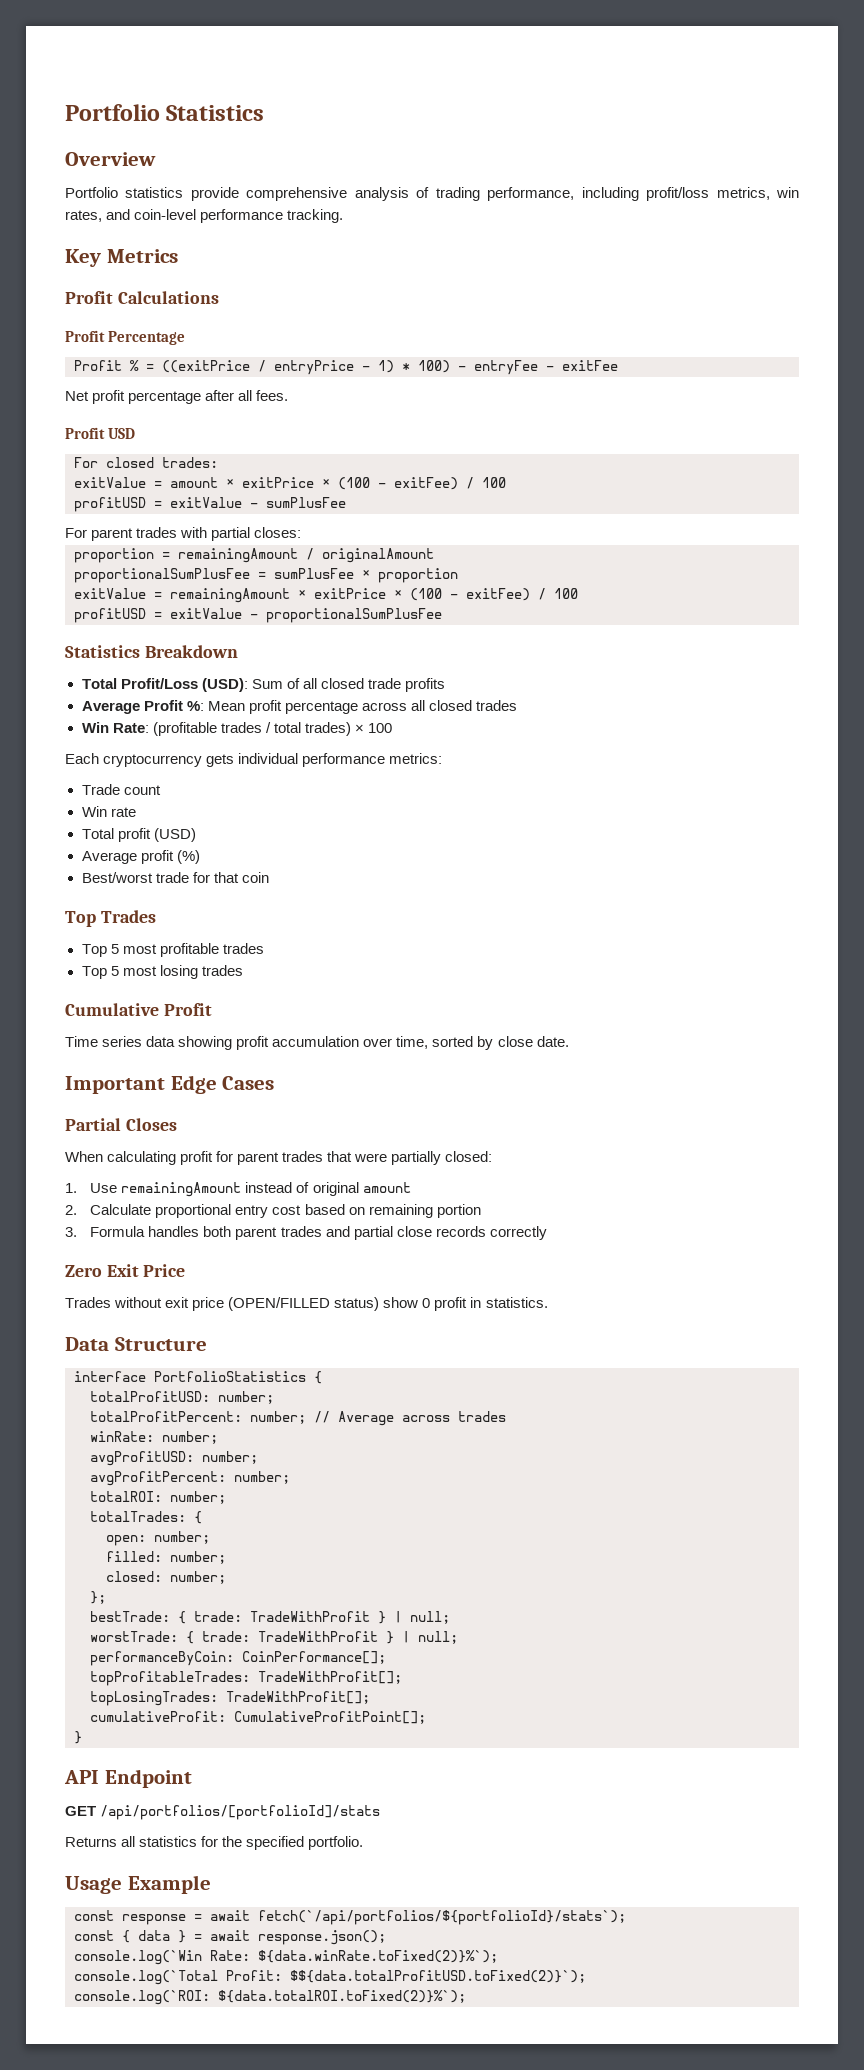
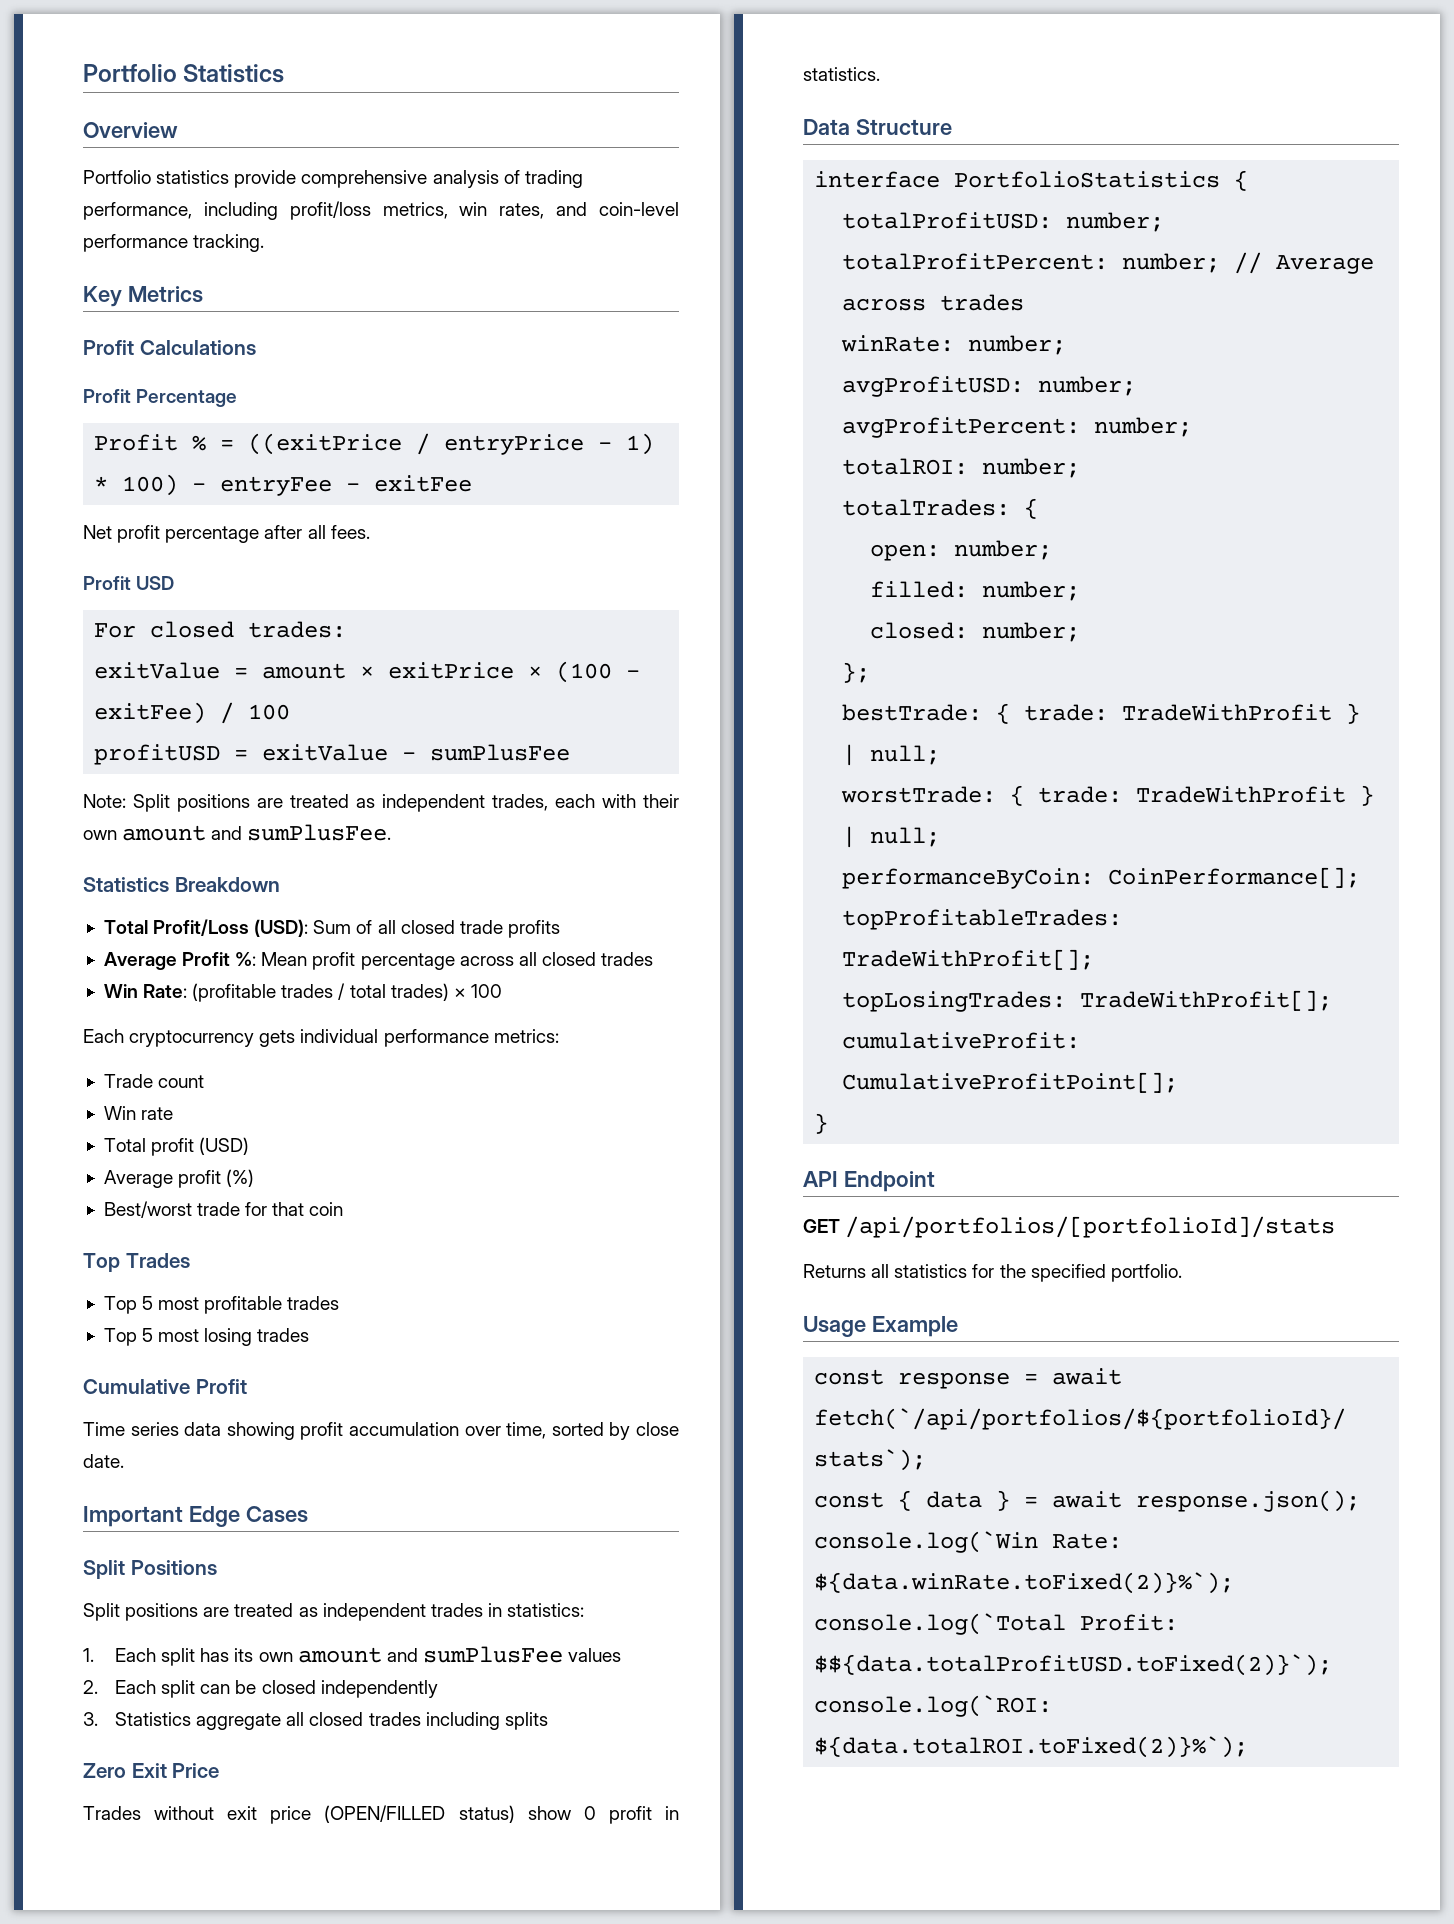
- For parent trades with partial closes:
- proportion = remainingAmount / originalAmount
- proportionalSumPlusFee = sumPlusFee × proportion
- exitValue = remainingAmount × exitPrice × (100 - exitFee) / 100
- profitUSD = exitValue - proportionalSumPlusFee
+ Note: Split positions are treated as independent trades, each with their own amount and sumPlusFee.
- Partial Closes
- When calculating profit for parent trades that were partially closed:
- 1. Use remainingAmount instead of original amount
- 2. Calculate proportional entry cost based on remaining portion
- 3. Formula handles both parent trades and partial close records correctly
+ Split Positions
+ Split positions are treated as independent trades in statistics:
+ 1. Each split has its own amount and sumPlusFee values
+ 2. Each split can be closed independently
+ 3. Statistics aggregate all closed trades including splits

